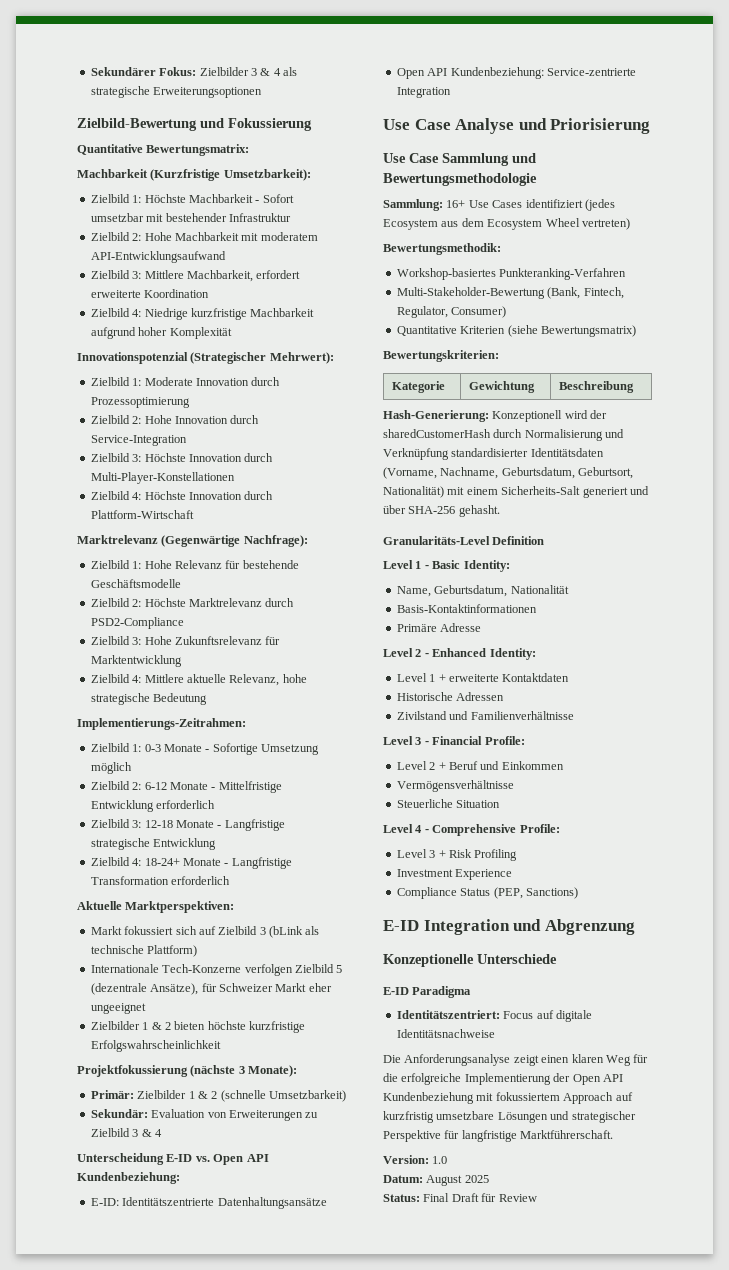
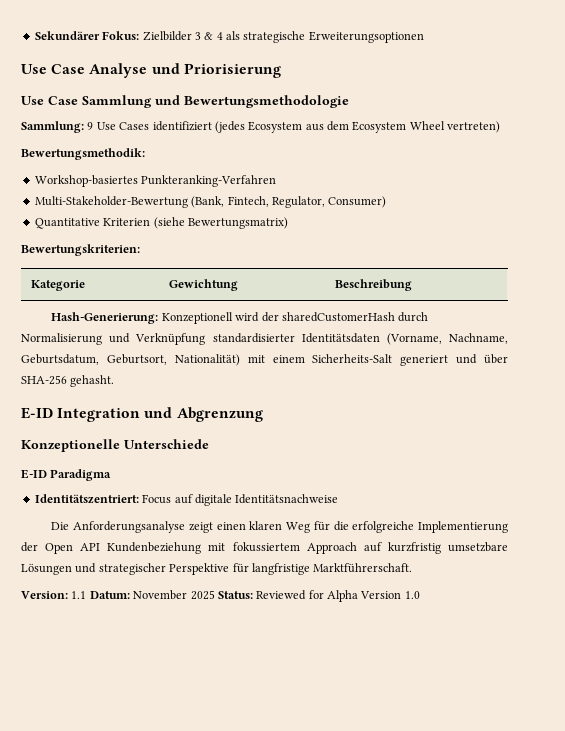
- Zielbild-Bewertung und Fokussierung
- Quantitative Bewertungsmatrix:
- Machbarkeit (Kurzfristige Umsetzbarkeit):
- Zielbild 1: Höchste Machbarkeit - Sofort umsetzbar mit bestehender Infrastruktur
- Zielbild 2: Hohe Machbarkeit mit moderatem API-Entwicklungsaufwand
- Zielbild 3: Mittlere Machbarkeit, erfordert erweiterte Koordination
- Zielbild 4: Niedrige kurzfristige Machbarkeit aufgrund hoher Komplexität
- Innovationspotenzial (Strategischer Mehrwert):
- Zielbild 1: Moderate Innovation durch Prozessoptimierung
- Zielbild 2: Hohe Innovation durch Service-Integration
- Zielbild 3: Höchste Innovation durch Multi-Player-Konstellationen
- Zielbild 4: Höchste Innovation durch Plattform-Wirtschaft
- Marktrelevanz (Gegenwärtige Nachfrage):
- Zielbild 1: Hohe Relevanz für bestehende Geschäftsmodelle
- Zielbild 2: Höchste Marktrelevanz durch PSD2-Compliance
- Zielbild 3: Hohe Zukunftsrelevanz für Marktentwicklung
- Zielbild 4: Mittlere aktuelle Relevanz, hohe strategische Bedeutung
- Implementierungs-Zeitrahmen:
- Zielbild 1: 0-3 Monate - Sofortige Umsetzung möglich
- Zielbild 2: 6-12 Monate - Mittelfristige Entwicklung erforderlich
- Zielbild 3: 12-18 Monate - Langfristige strategische Entwicklung
- Zielbild 4: 18-24+ Monate - Langfristige Transformation erforderlich
- Aktuelle Marktperspektiven:
- Markt fokussiert sich auf Zielbild 3 (bLink als technische Plattform)
- Internationale Tech-Konzerne verfolgen Zielbild 5 (dezentrale Ansätze), für Schweizer Markt eher ungeeignet
- Zielbilder 1 & 2 bieten höchste kurzfristige Erfolgswahrscheinlichkeit
- Projektfokussierung (nächste 3 Monate):
- Primär: Zielbilder 1 & 2 (schnelle Umsetzbarkeit)
- Sekundär: Evaluation von Erweiterungen zu Zielbild 3 & 4
- Unterscheidung E-ID vs. Open API Kundenbeziehung:
- E-ID: Identitätszentrierte Datenhaltungsansätze
- Open API Kundenbeziehung: Service-zentrierte Integration
- Sammlung: 16+ Use Cases identifiziert (jedes Ecosystem aus dem Ecosystem Wheel vertreten)
+ Sammlung: 9 Use Cases identifiziert (jedes Ecosystem aus dem Ecosystem Wheel vertreten)
- Granularitäts-Level Definition
- Level 1 - Basic Identity:
- Name, Geburtsdatum, Nationalität
- Basis-Kontaktinformationen
- Primäre Adresse
- Level 2 - Enhanced Identity:
- Level 1 + erweiterte Kontaktdaten
- Historische Adressen
- Zivilstand und Familienverhältnisse
- Level 3 - Financial Profile:
- Level 2 + Beruf und Einkommen
- Vermögensverhältnisse
- Steuerliche Situation
- Level 4 - Comprehensive Profile:
- Level 3 + Risk Profiling
- Investment Experience
- Compliance Status (PEP, Sanctions)
- Version: 1.0
- Datum: August 2025
- Status: Final Draft für Review
+ Version: 1.1 Datum: November 2025 Status: Reviewed for Alpha Version 1.0

